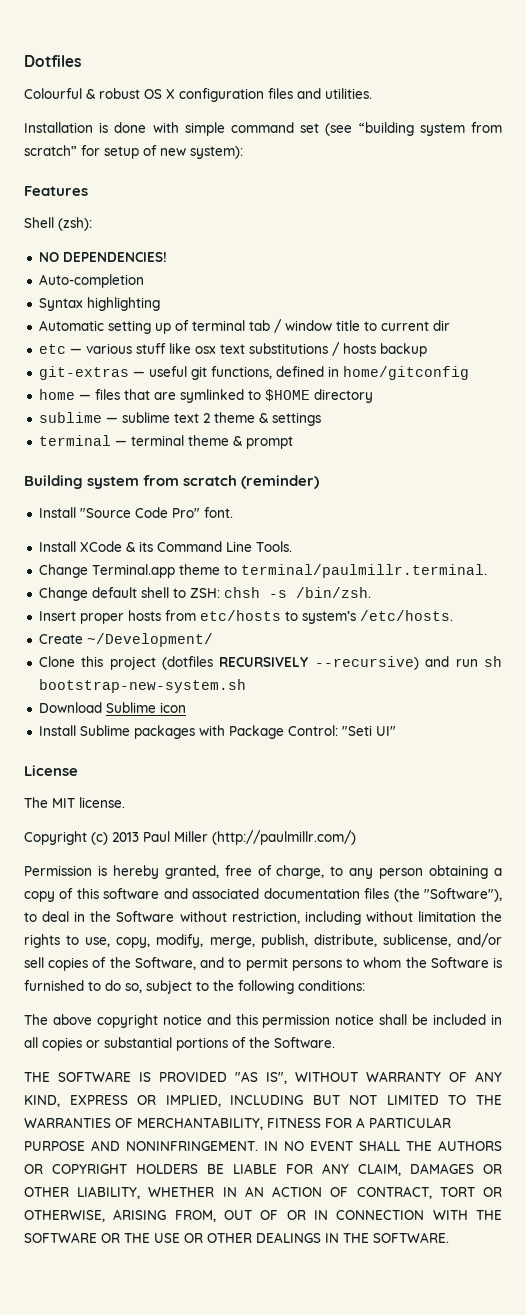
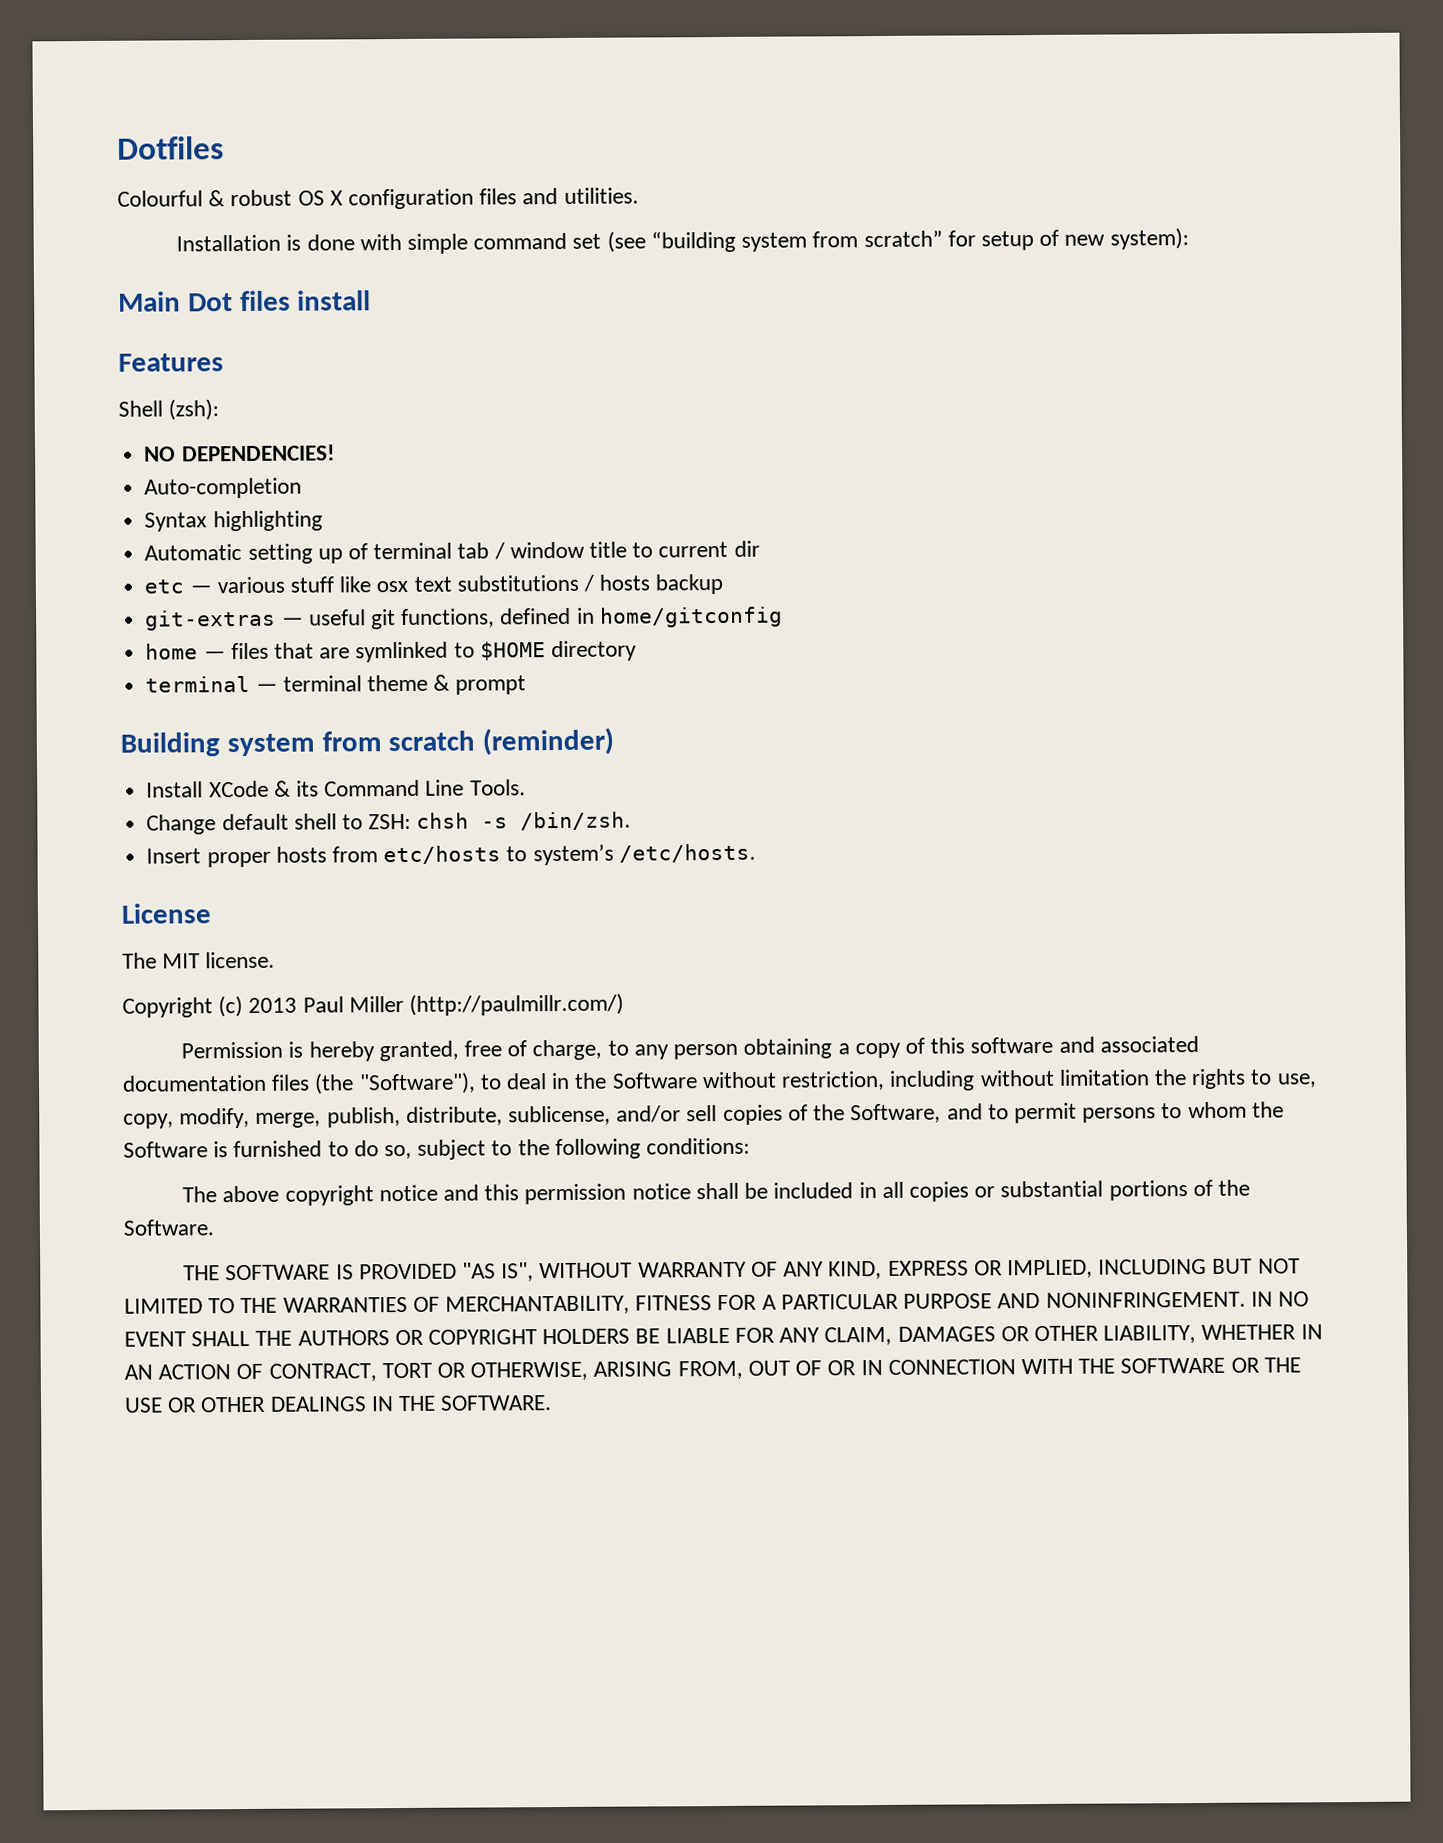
+ Main Dot files install
- sublime — sublime text 2 theme & settings
- Install "Source Code Pro" font.
- Change Terminal.app theme to terminal/paulmillr.terminal.
- Create ~/Development/
- Clone this project (dotfiles RECURSIVELY --recursive) and run sh bootstrap-new-system.sh
- Download Sublime icon
- Install Sublime packages with Package Control: "Seti UI"

